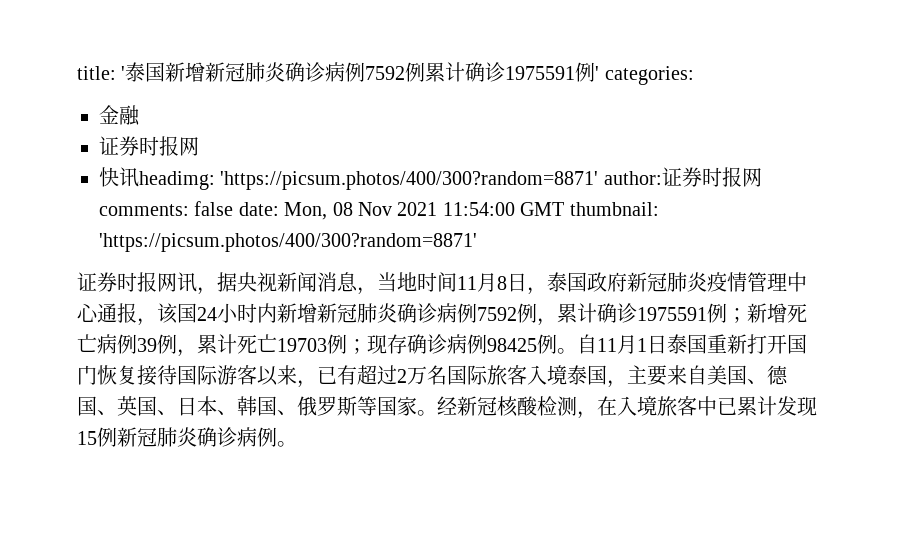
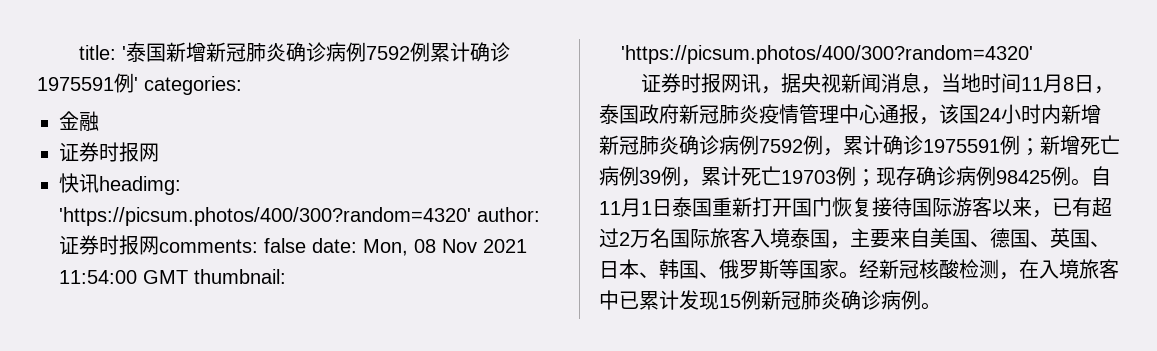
- 快讯headimg: 'https://picsum.photos/400/300?random=8871' author:证券时报网comments: false date: Mon, 08 Nov 2021 11:54:00 GMT thumbnail: 'https://picsum.photos/400/300?random=8871'
+ 快讯headimg: 'https://picsum.photos/400/300?random=4320' author:证券时报网comments: false date: Mon, 08 Nov 2021 11:54:00 GMT thumbnail: 'https://picsum.photos/400/300?random=4320'

